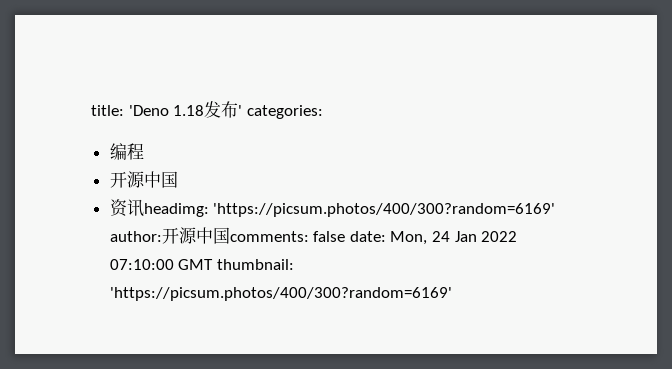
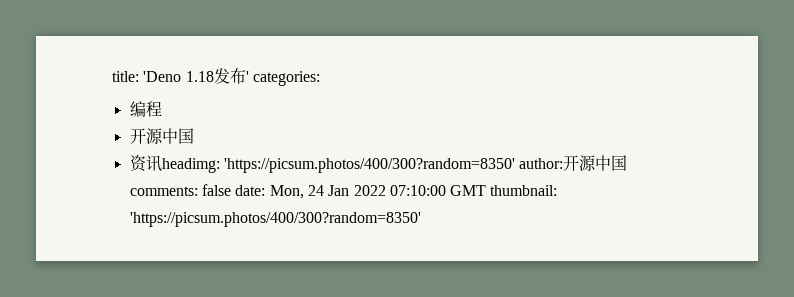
- 资讯headimg: 'https://picsum.photos/400/300?random=6169' author:开源中国comments: false date: Mon, 24 Jan 2022 07:10:00 GMT thumbnail: 'https://picsum.photos/400/300?random=6169'
+ 资讯headimg: 'https://picsum.photos/400/300?random=8350' author:开源中国comments: false date: Mon, 24 Jan 2022 07:10:00 GMT thumbnail: 'https://picsum.photos/400/300?random=8350'

